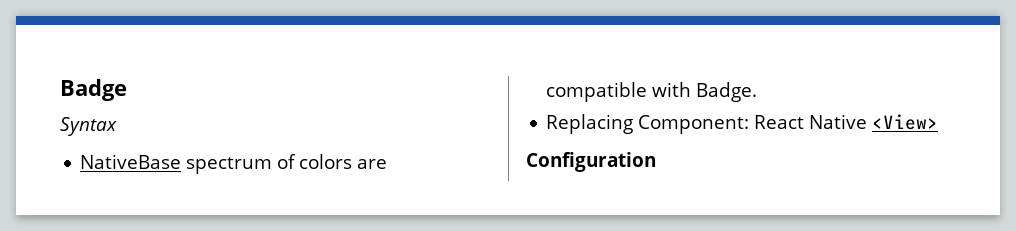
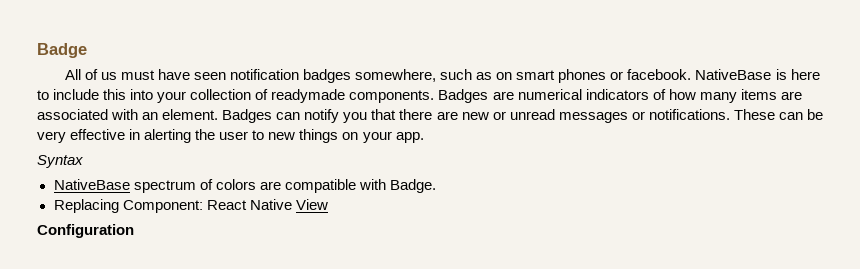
+ All of us must have seen notification badges somewhere, such as on smart phones or facebook. NativeBase is here to include this into your collection of readymade components. Badges are numerical indicators of how many items are associated with an element. Badges can notify you that there are new or unread messages or notifications. These can be very effective in alerting the user to new things on your app.
- Replacing Component: React Native <View>
+ Replacing Component: React Native View

